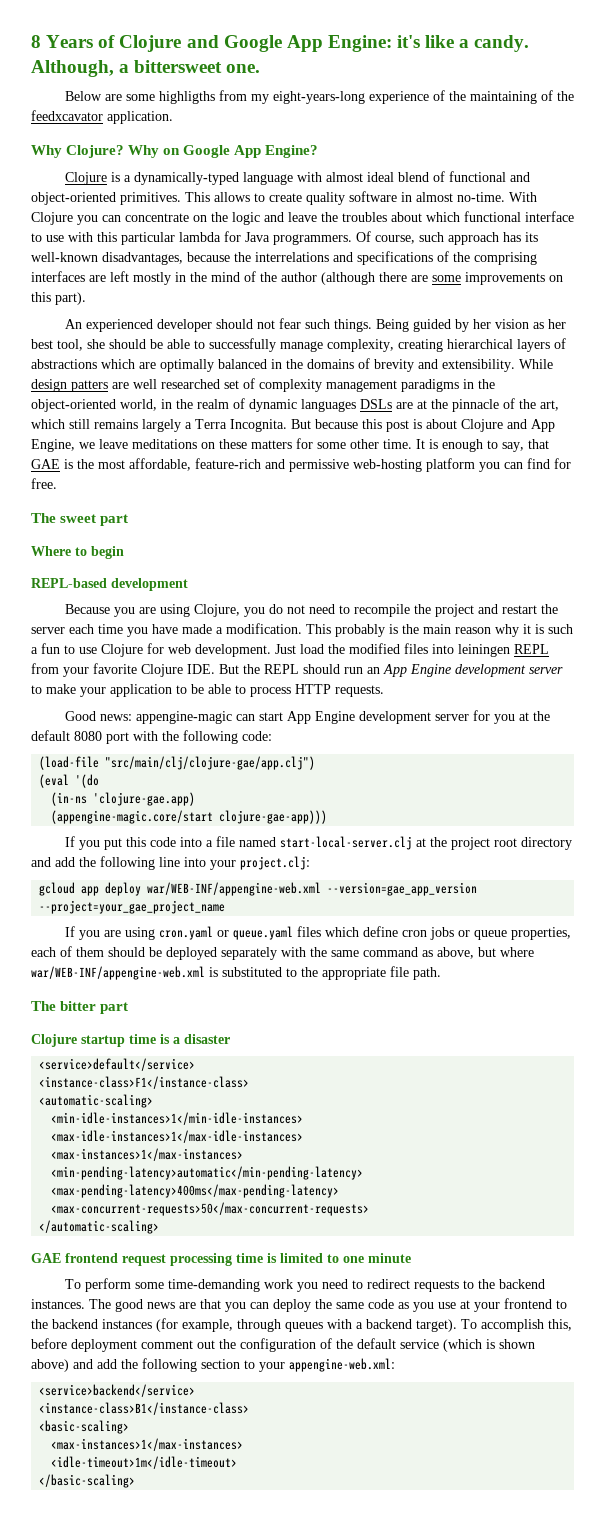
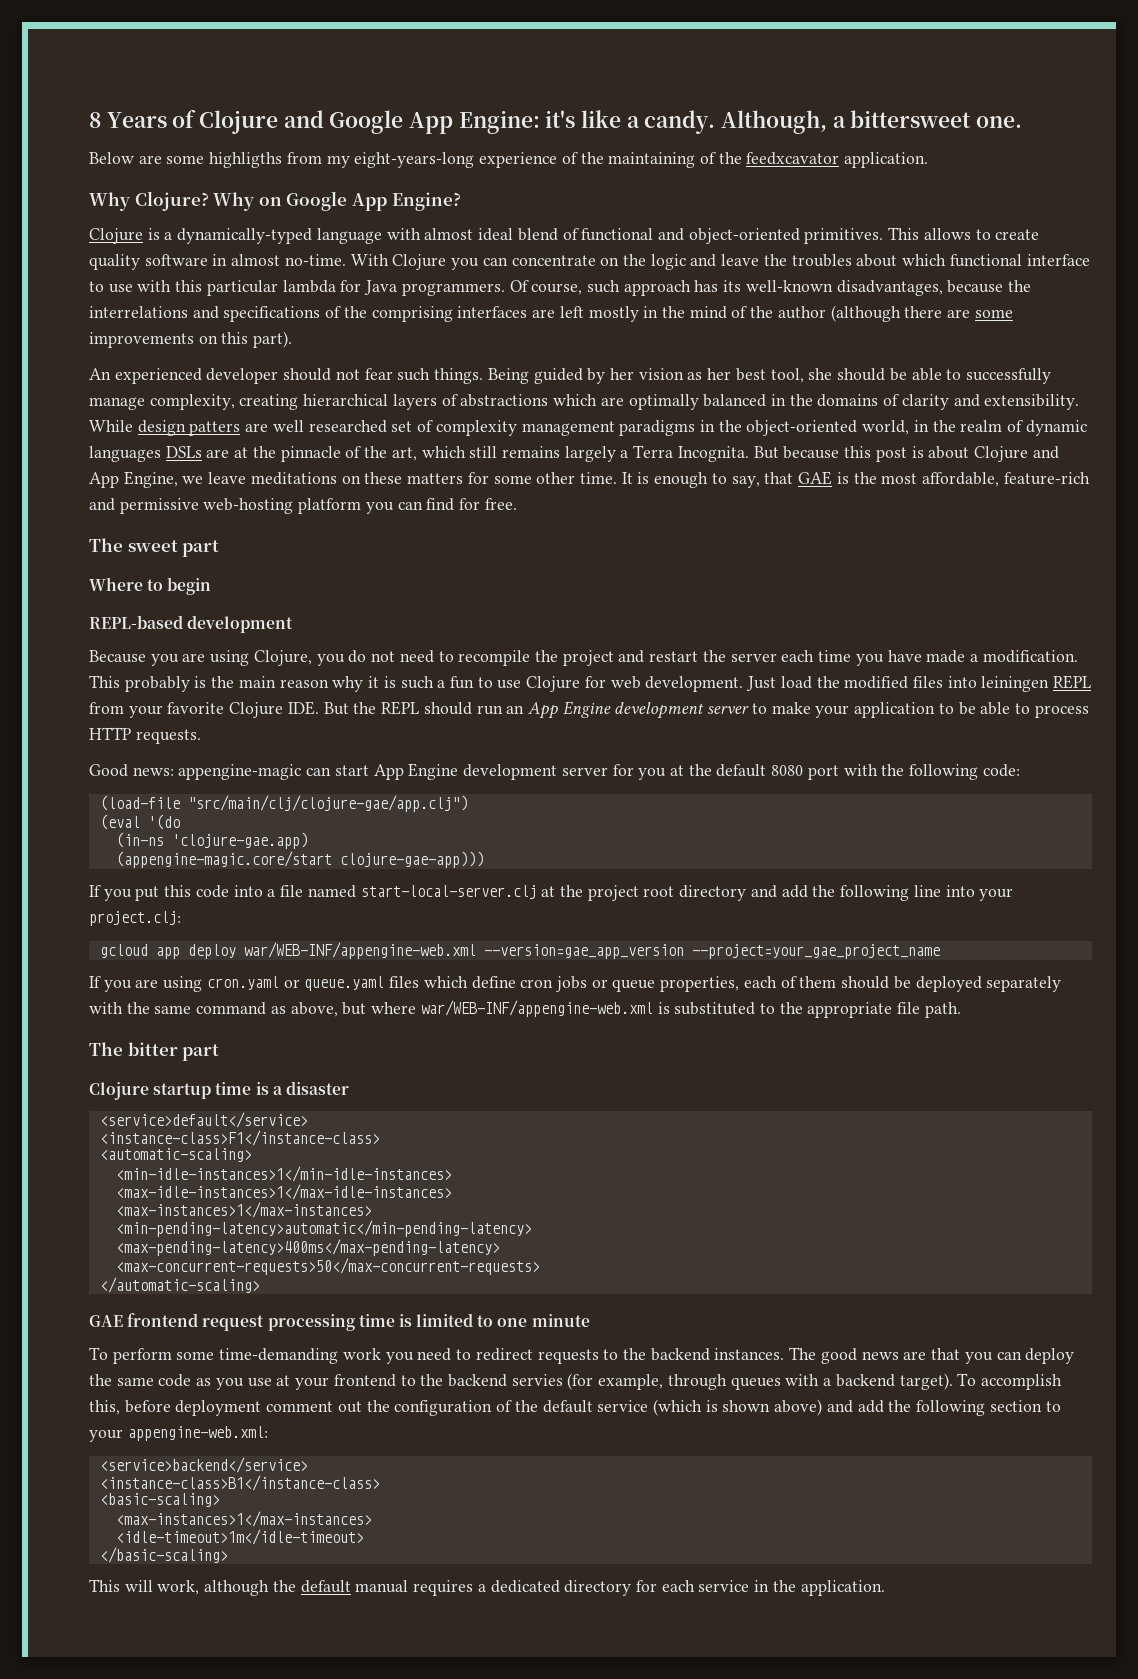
- Being guided by her vision as her best tool, she should be able to successfully manage complexity, creating hierarchical layers of abstractions which are optimally balanced in the domains of brevity and extensibility.
+ Being guided by her vision as her best tool, she should be able to successfully manage complexity, creating hierarchical layers of abstractions which are optimally balanced in the domains of clarity and extensibility.
- The good news are that you can deploy the same code as you use at your frontend to the backend instances (for example, through queues with a backend target).
+ The good news are that you can deploy the same code as you use at your frontend to the backend servies (for example, through queues with a backend target).
+ This will work, although the default manual requires a dedicated directory for each service in the application.

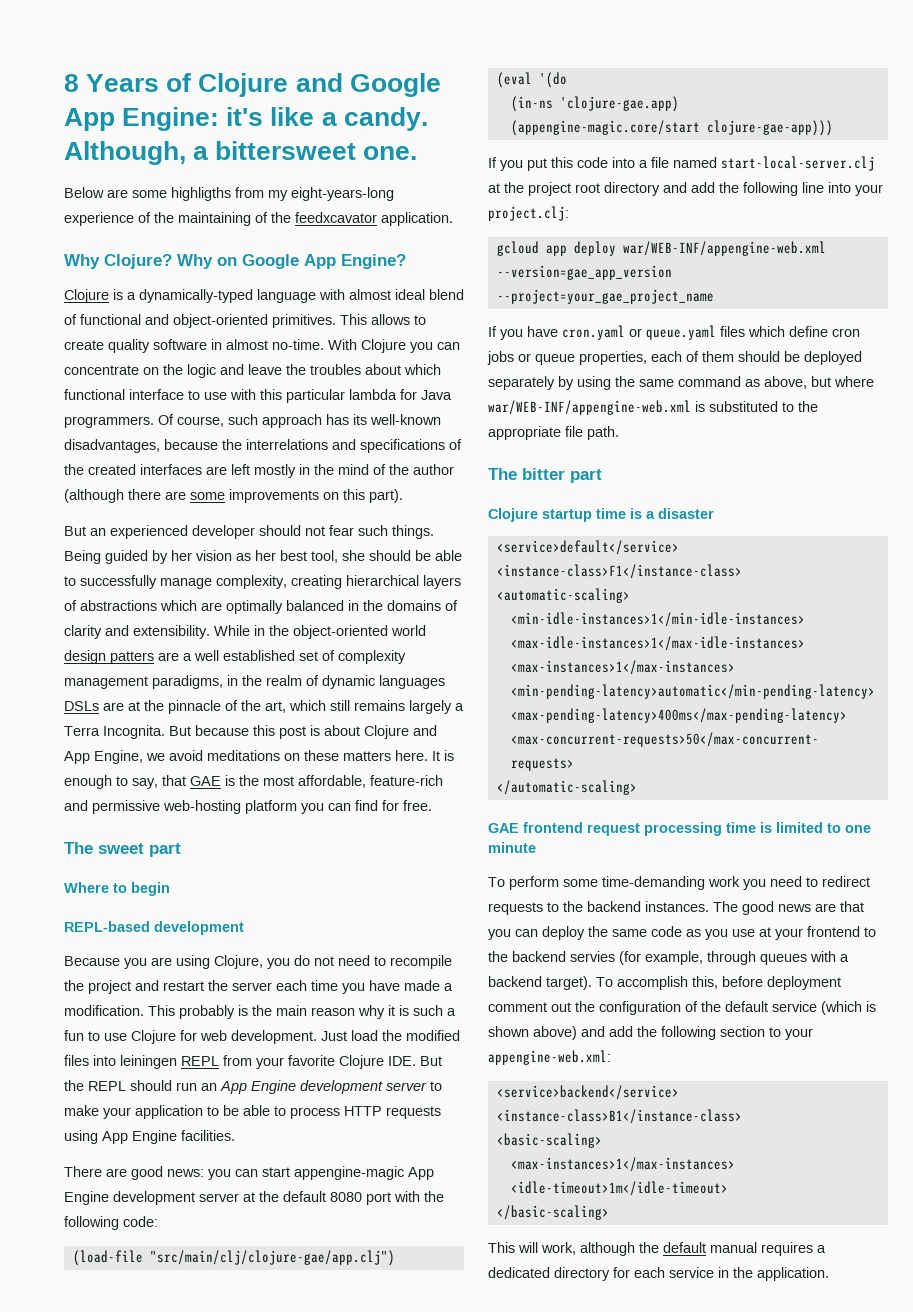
- Of course, such approach has its well-known disadvantages, because the interrelations and specifications of the comprising interfaces are left mostly in the mind of the author (although there are some improvements on this part).
+ Of course, such approach has its well-known disadvantages, because the interrelations and specifications of the created interfaces are left mostly in the mind of the author (although there are some improvements on this part).
- An experienced developer should not fear such things.
+ But an experienced developer should not fear such things.
- While design patters are well researched set of complexity management paradigms in the object-oriented world, in the realm of dynamic languages DSLs are at the pinnacle of the art, which still remains largely a Terra Incognita.
+ While in the object-oriented world design patters are a well established set of complexity management paradigms, in the realm of dynamic languages DSLs are at the pinnacle of the art, which still remains largely a Terra Incognita.
- But because this post is about Clojure and App Engine, we leave meditations on these matters for some other time.
+ But because this post is about Clojure and App Engine, we avoid meditations on these matters here.
- Just load the modified files into leiningen REPL from your favorite Clojure IDE. But the REPL should run an App Engine development server to make your application to be able to process HTTP requests.
- Good news: appengine-magic can start App Engine development server for you at the default 8080 port with the following code:
+ Just load the modified files into leiningen REPL from your favorite Clojure IDE. But the REPL should run an App Engine development server to make your application to be able to process HTTP requests using App Engine facilities.
+ There are good news: you can start appengine-magic App Engine development server at the default 8080 port with the following code:
- If you are using cron.yaml or queue.yaml files which define cron jobs or queue properties, each of them should be deployed separately with the same command as above, but where war/WEB-INF/appengine-web.xml is substituted to the appropriate file path.
+ If you have cron.yaml or queue.yaml files which define cron jobs or queue properties, each of them should be deployed separately by using the same command as above, but where war/WEB-INF/appengine-web.xml is substituted to the appropriate file path.

